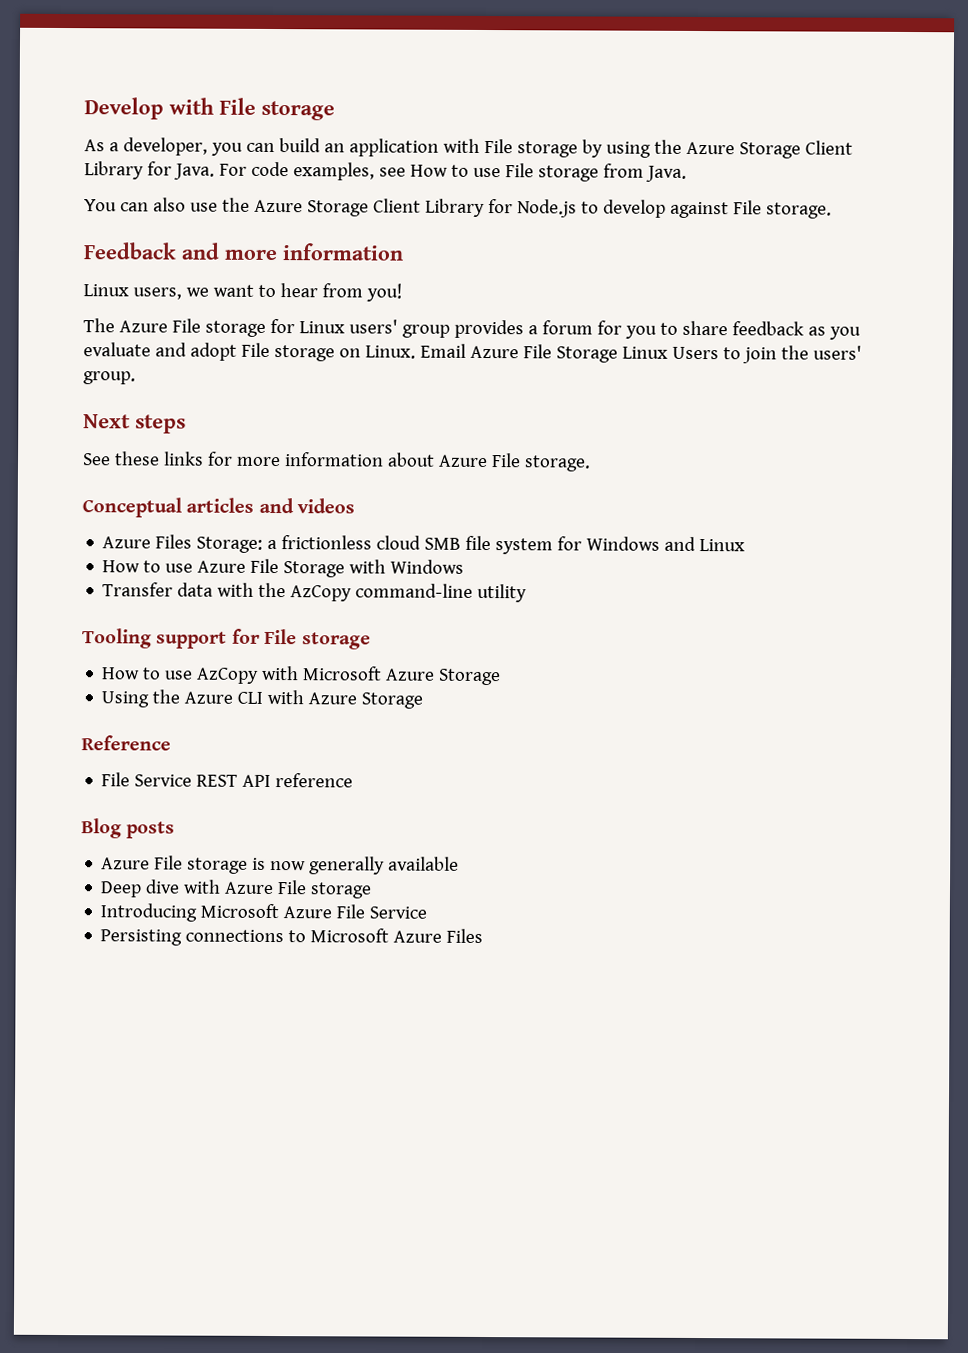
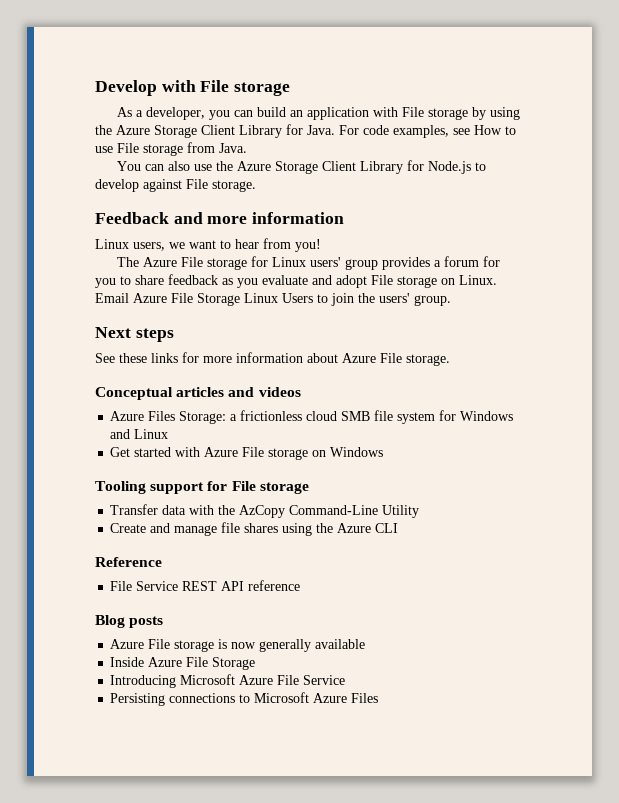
- How to use Azure File Storage with Windows
- Transfer data with the AzCopy command-line utility
+ Get started with Azure File storage on Windows
- How to use AzCopy with Microsoft Azure Storage
- Using the Azure CLI with Azure Storage
+ Transfer data with the AzCopy Command-Line Utility
+ Create and manage file shares using the Azure CLI
- Deep dive with Azure File storage
+ Inside Azure File Storage

